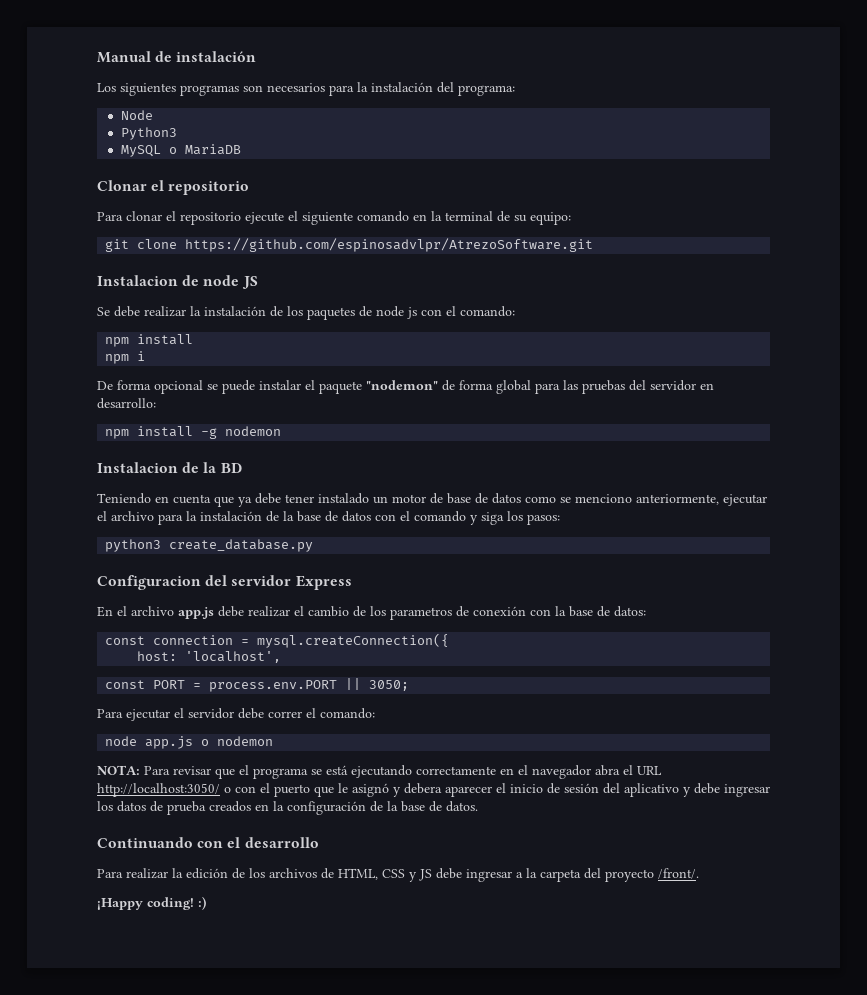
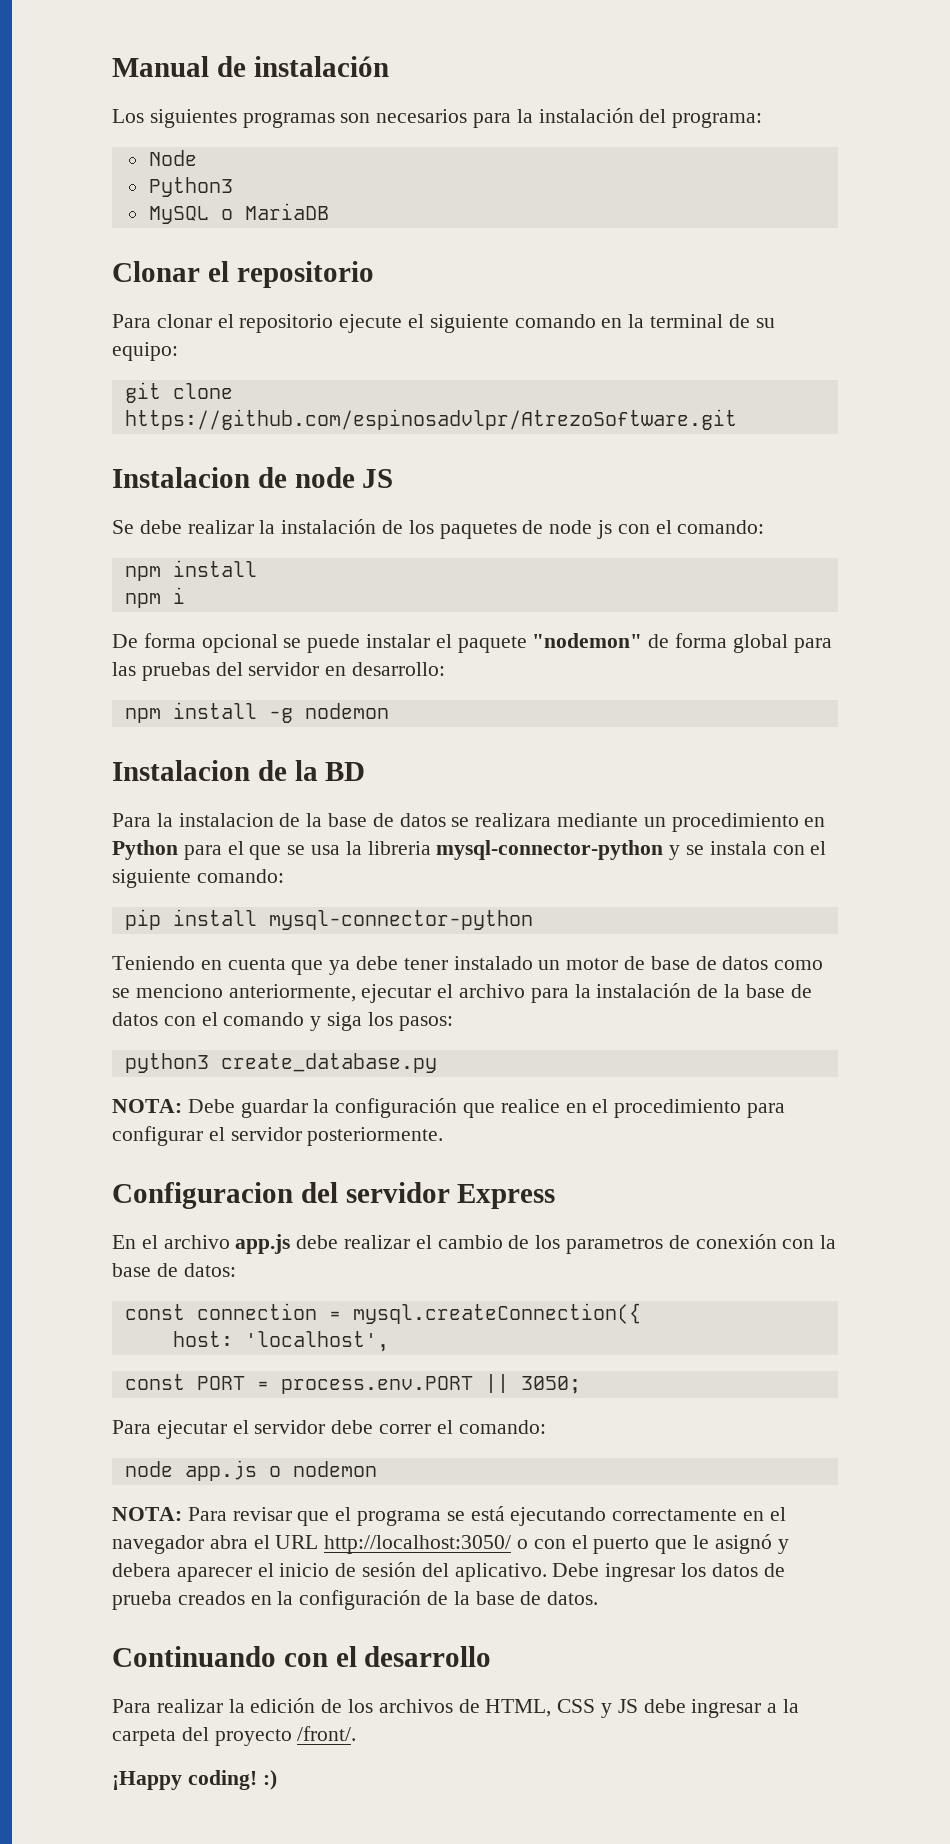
+ Para la instalacion de la base de datos se realizara mediante un procedimiento en Python para el que se usa la libreria mysql-connector-python y se instala con el siguiente comando:
+ pip install mysql-connector-python
+ NOTA: Debe guardar la configuración que realice en el procedimiento para configurar el servidor posteriormente.
- NOTA: Para revisar que el programa se está ejecutando correctamente en el navegador abra el URL http://localhost:3050/ o con el puerto que le asignó y debera aparecer el inicio de sesión del aplicativo y debe ingresar los datos de prueba creados en la configuración de la base de datos.
+ NOTA: Para revisar que el programa se está ejecutando correctamente en el navegador abra el URL http://localhost:3050/ o con el puerto que le asignó y debera aparecer el inicio de sesión del aplicativo. Debe ingresar los datos de prueba creados en la configuración de la base de datos.

